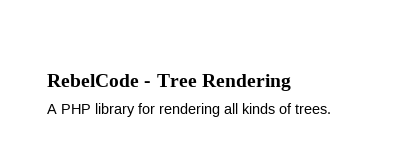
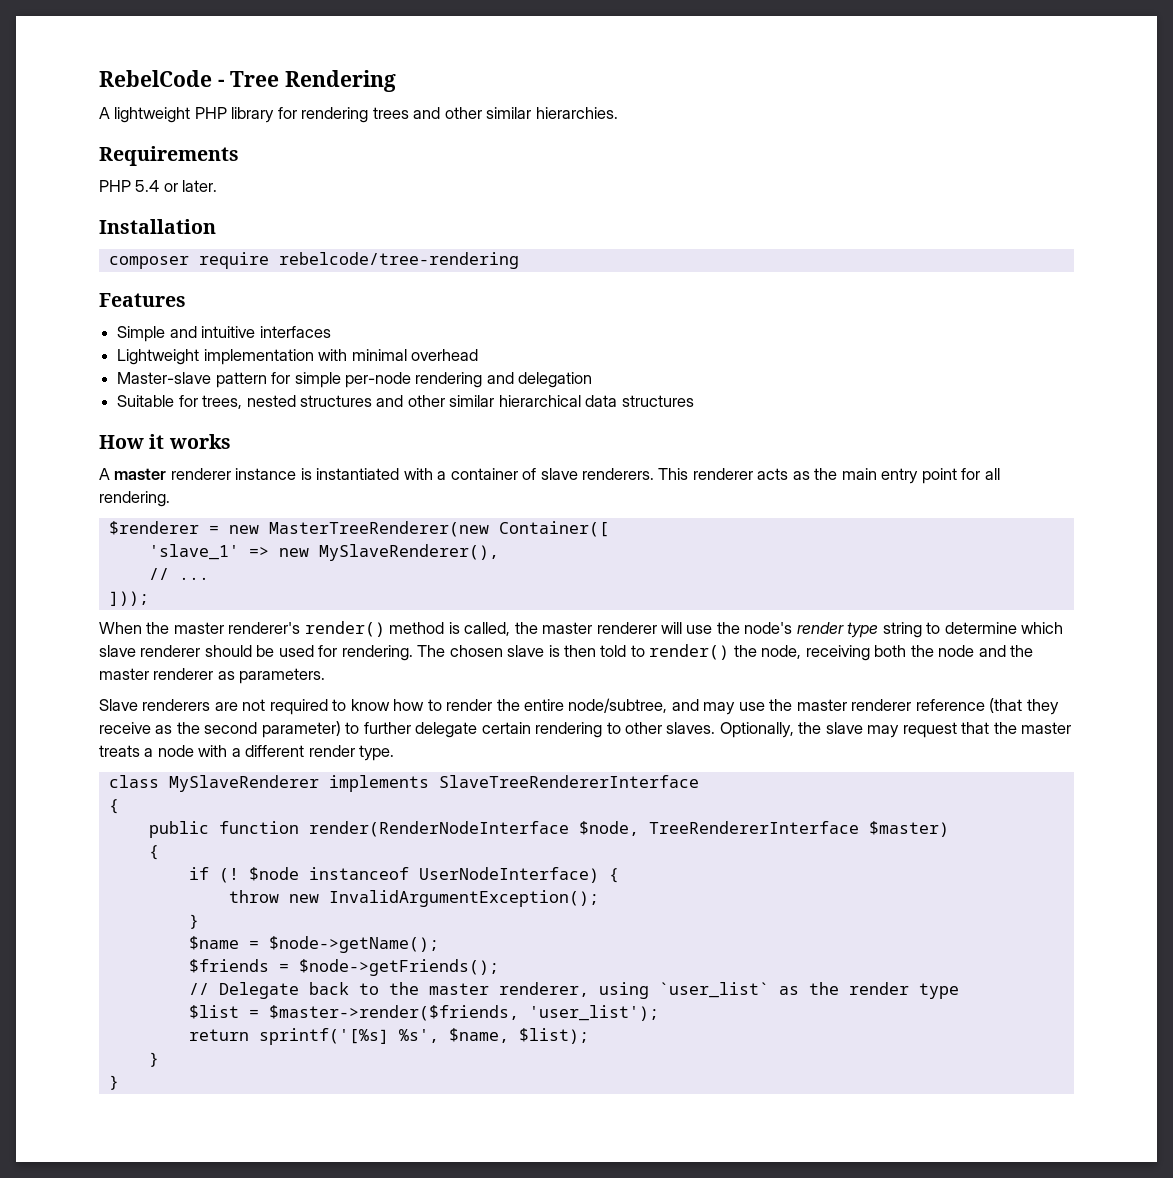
- A PHP library for rendering all kinds of trees.
+ A lightweight PHP library for rendering trees and other similar hierarchies.
+ Requirements
+ PHP 5.4 or later.
+ Installation
+ composer require rebelcode/tree-rendering
+ Features
+ Simple and intuitive interfaces
+ Lightweight implementation with minimal overhead
+ Master-slave pattern for simple per-node rendering and delegation
+ Suitable for trees, nested structures and other similar hierarchical data structures
+ How it works
+ A master renderer instance is instantiated with a container of slave renderers. This renderer acts as the main entry point for all rendering.
+ $renderer = new MasterTreeRenderer(new Container([
+ 'slave_1' => new MySlaveRenderer(),
+ // ...
+ ]));
+ When the master renderer's render() method is called, the master renderer will use the node's render type string to determine which slave renderer should be used for rendering. The chosen slave is then told to render() the node, receiving both the node and the master renderer as parameters.
+ Slave renderers are not required to know how to render the entire node/subtree, and may use the master renderer reference (that they receive as the second parameter) to further delegate certain rendering to other slaves. Optionally, the slave may request that the master treats a node with a different render type.
+ class MySlaveRenderer implements SlaveTreeRendererInterface
+ {
+ public function render(RenderNodeInterface $node, TreeRendererInterface $master)
+ {
+ if (! $node instanceof UserNodeInterface) {
+ throw new InvalidArgumentException();
+ }
+ $name = $node->getName();
+ $friends = $node->getFriends();
+ // Delegate back to the master renderer, using `user_list` as the render type
+ $list = $master->render($friends, 'user_list');
+ return sprintf('[%s] %s', $name, $list);
+ }
+ }

